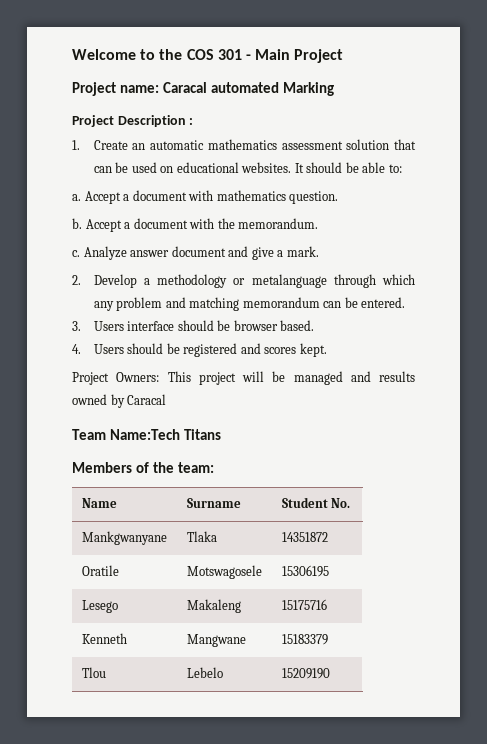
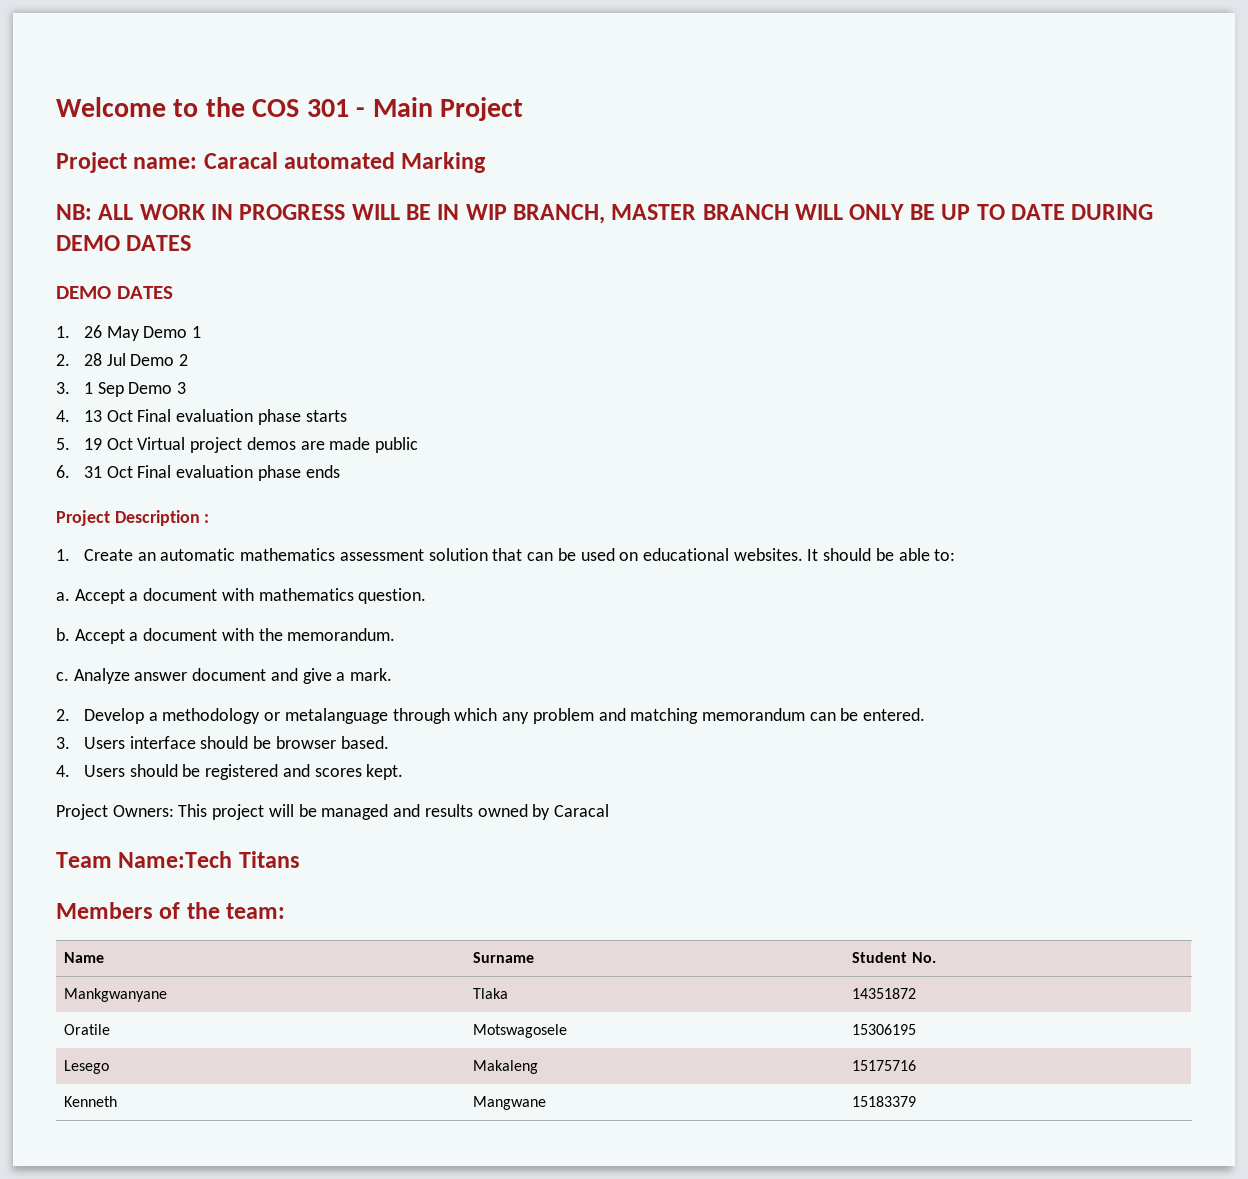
+ NB: ALL WORK IN PROGRESS WILL BE IN WIP BRANCH, MASTER BRANCH WILL ONLY BE UP TO DATE DURING DEMO DATES
+ DEMO DATES
+ 1. 26 May Demo 1
+ 2. 28 Jul Demo 2
+ 3. 1 Sep Demo 3
+ 4. 13 Oct Final evaluation phase starts
+ 5. 19 Oct Virtual project demos are made public
+ 6. 31 Oct Final evaluation phase ends
- Tlou | Lebelo | 15209190

